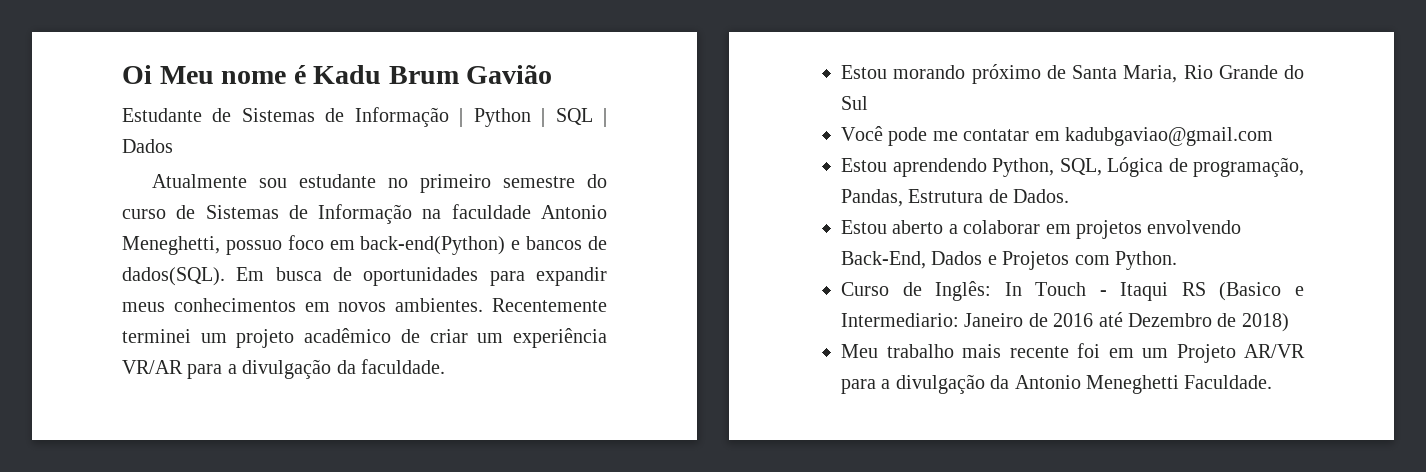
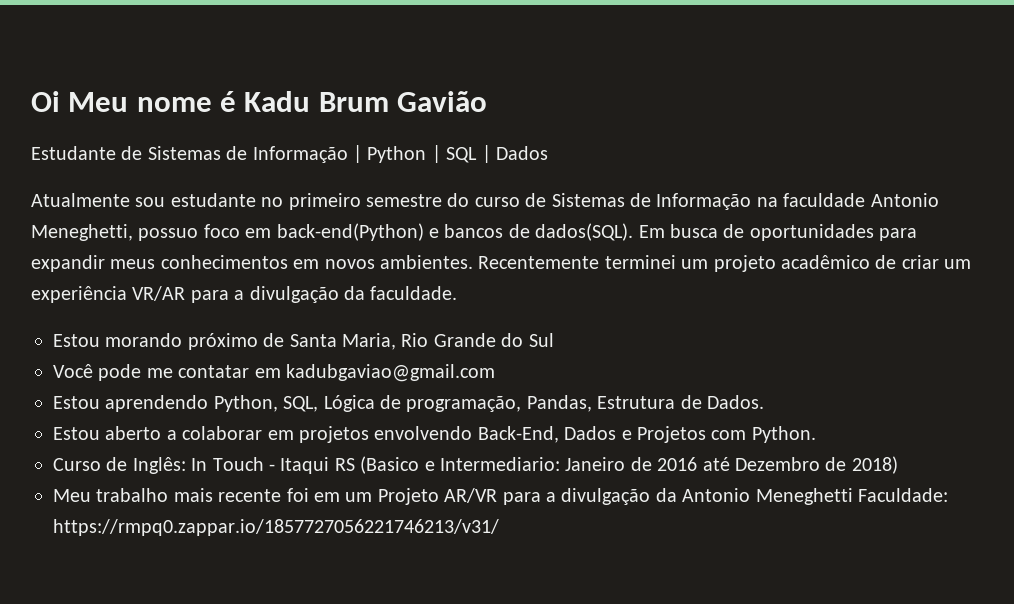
- Meu trabalho mais recente foi em um Projeto AR/VR para a divulgação da Antonio Meneghetti Faculdade.
+ Meu trabalho mais recente foi em um Projeto AR/VR para a divulgação da Antonio Meneghetti Faculdade: https://rmpq0.zappar.io/1857727056221746213/v31/

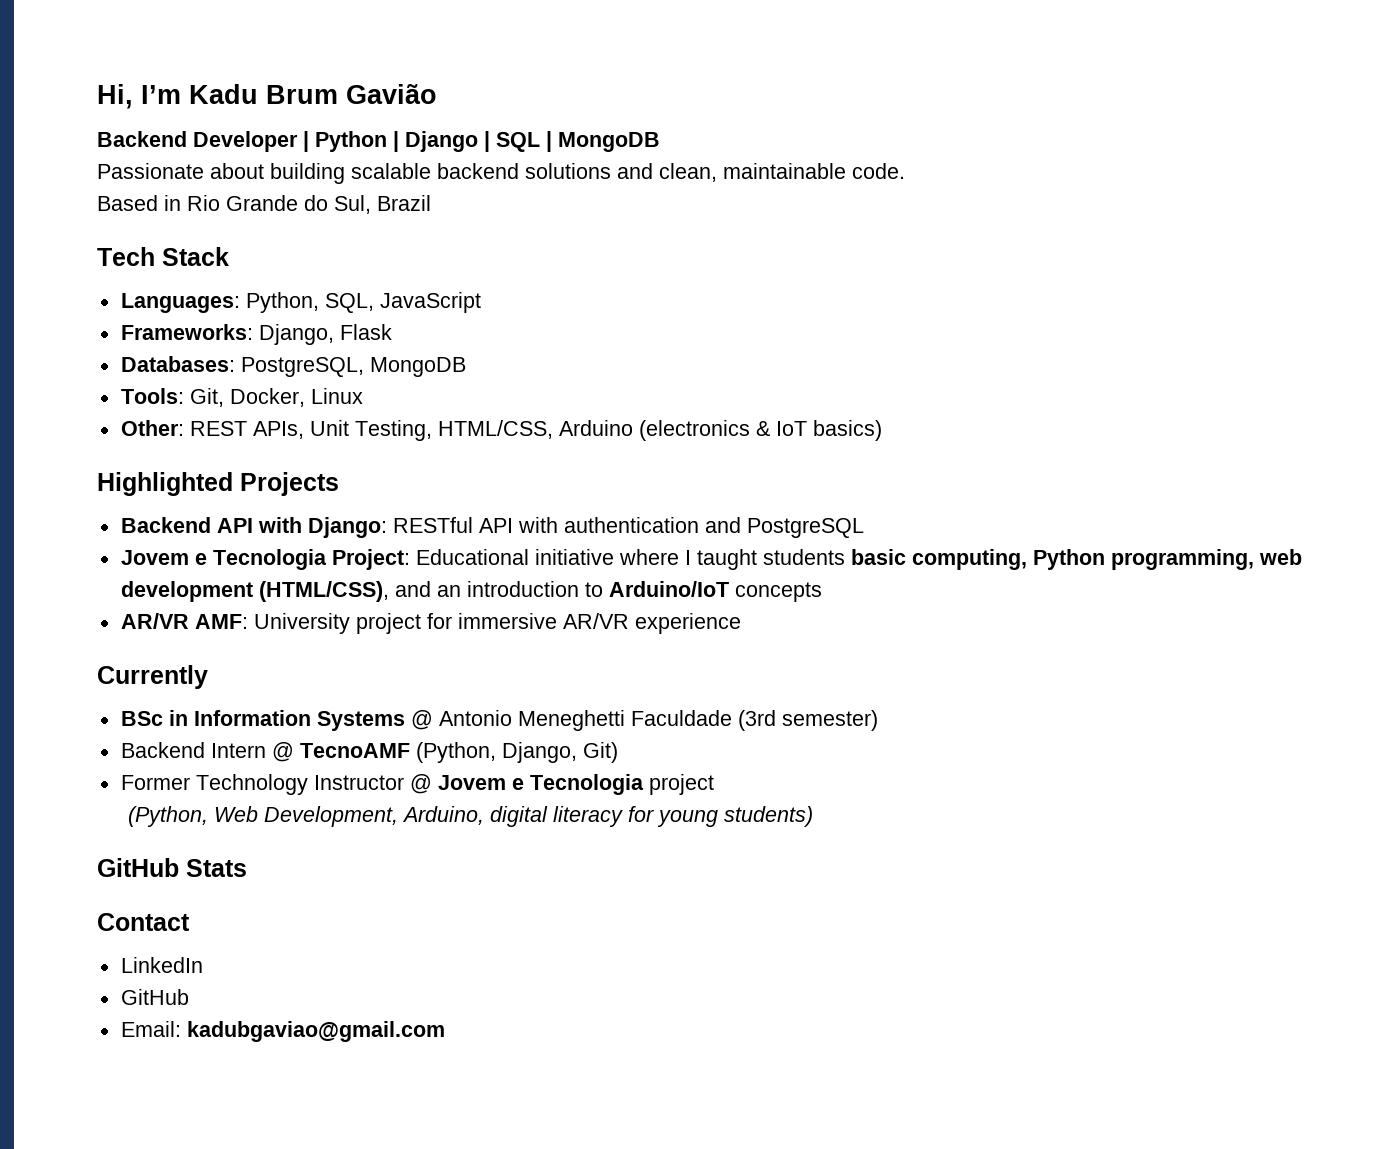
- Oi Meu nome é Kadu Brum Gavião
+ Hi, I’m Kadu Brum Gavião
- Estudante de Sistemas de Informação | Python | SQL | Dados
- Atualmente sou estudante no primeiro semestre do curso de Sistemas de Informação na faculdade Antonio Meneghetti, possuo foco em back-end(Python) e bancos de dados(SQL). Em busca de oportunidades para expandir meus conhecimentos em novos ambientes. Recentemente terminei um projeto acadêmico de criar um experiência VR/AR para a divulgação da faculdade.
- Estou morando próximo de Santa Maria, Rio Grande do Sul
- Você pode me contatar em kadubgaviao@gmail.com
- Estou aprendendo Python, SQL, Lógica de programação, Pandas, Estrutura de Dados.
- Estou aberto a colaborar em projetos envolvendo Back-End, Dados e Projetos com Python.
- Curso de Inglês: In Touch - Itaqui RS (Basico e Intermediario: Janeiro de 2016 até Dezembro de 2018)
- Meu trabalho mais recente foi em um Projeto AR/VR para a divulgação da Antonio Meneghetti Faculdade: https://rmpq0.zappar.io/1857727056221746213/v31/
+ Backend Developer | Python | Django | SQL | MongoDB
+ Passionate about building scalable backend solutions and clean, maintainable code.
+ Based in Rio Grande do Sul, Brazil
+ Tech Stack
+ Languages: Python, SQL, JavaScript
+ Frameworks: Django, Flask
+ Databases: PostgreSQL, MongoDB
+ Tools: Git, Docker, Linux
+ Other: REST APIs, Unit Testing, HTML/CSS, Arduino (electronics & IoT basics)
+ Highlighted Projects
+ Backend API with Django: RESTful API with authentication and PostgreSQL
+ Jovem e Tecnologia Project: Educational initiative where I taught students basic computing, Python programming, web development (HTML/CSS), and an introduction to Arduino/IoT concepts
+ AR/VR AMF: University project for immersive AR/VR experience
+ Currently
+ BSc in Information Systems @ Antonio Meneghetti Faculdade (3rd semester)
+ Backend Intern @ TecnoAMF (Python, Django, Git)
+ Former Technology Instructor @ Jovem e Tecnologia project
+ (Python, Web Development, Arduino, digital literacy for young students)
+ GitHub Stats
+ Contact
+ LinkedIn
+ GitHub
+ Email: kadubgaviao@gmail.com

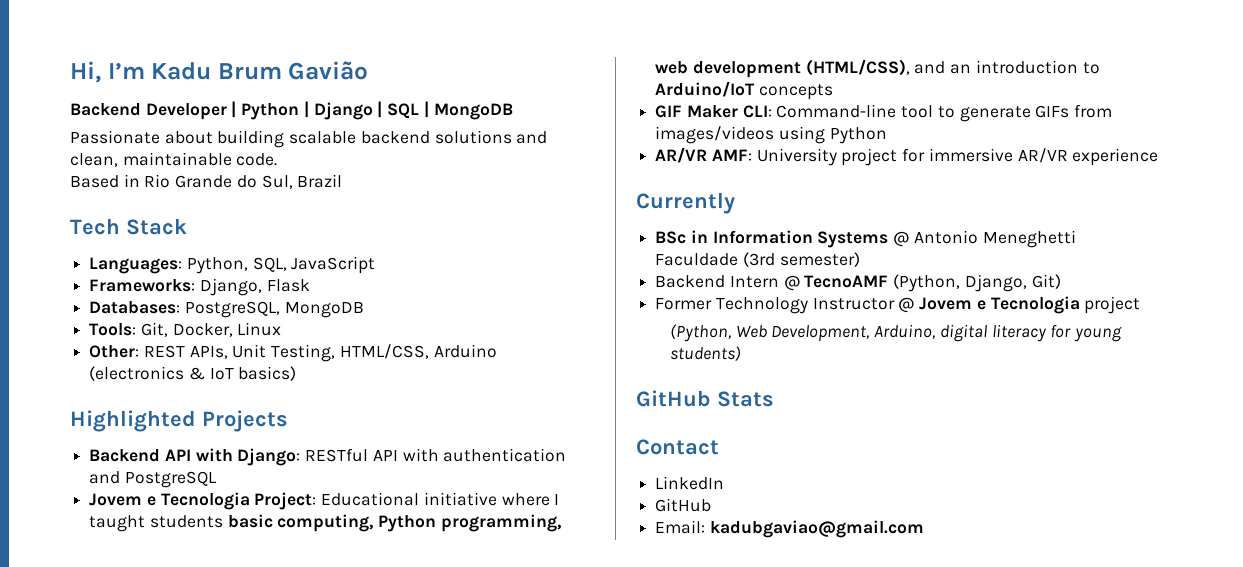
+ GIF Maker CLI: Command-line tool to generate GIFs from images/videos using Python

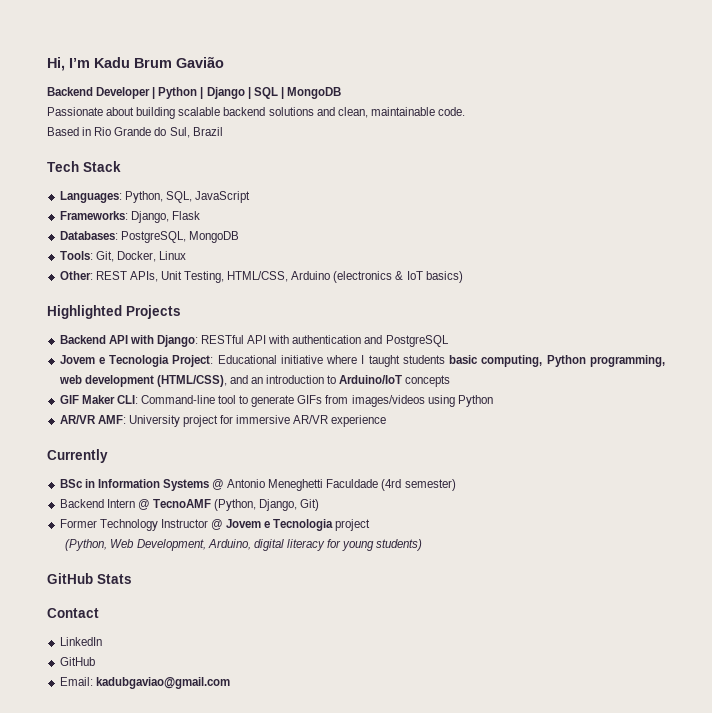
- BSc in Information Systems @ Antonio Meneghetti Faculdade (3rd semester)
+ BSc in Information Systems @ Antonio Meneghetti Faculdade (4rd semester)

